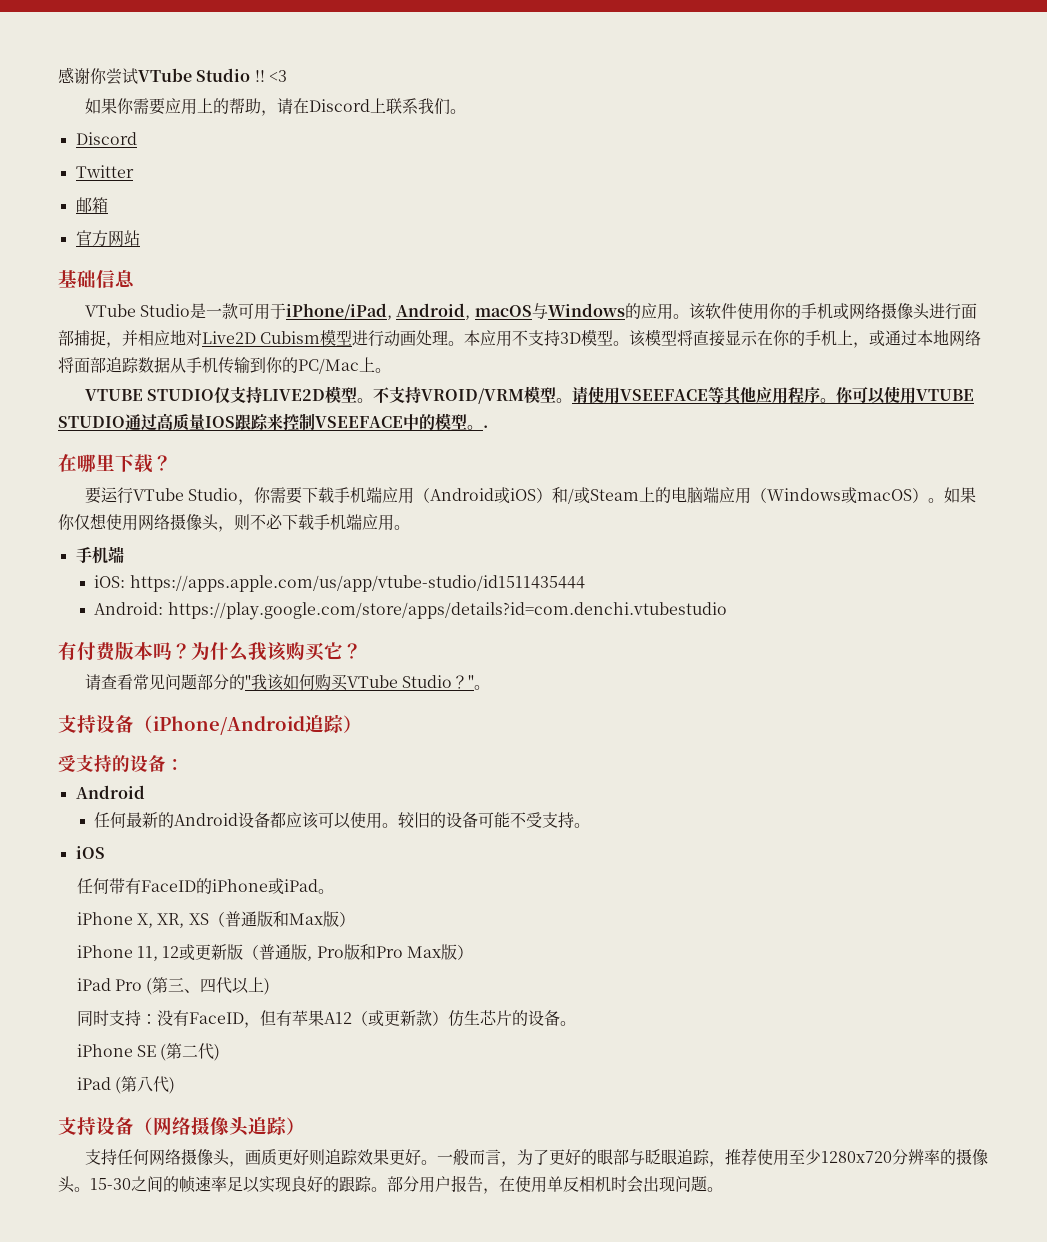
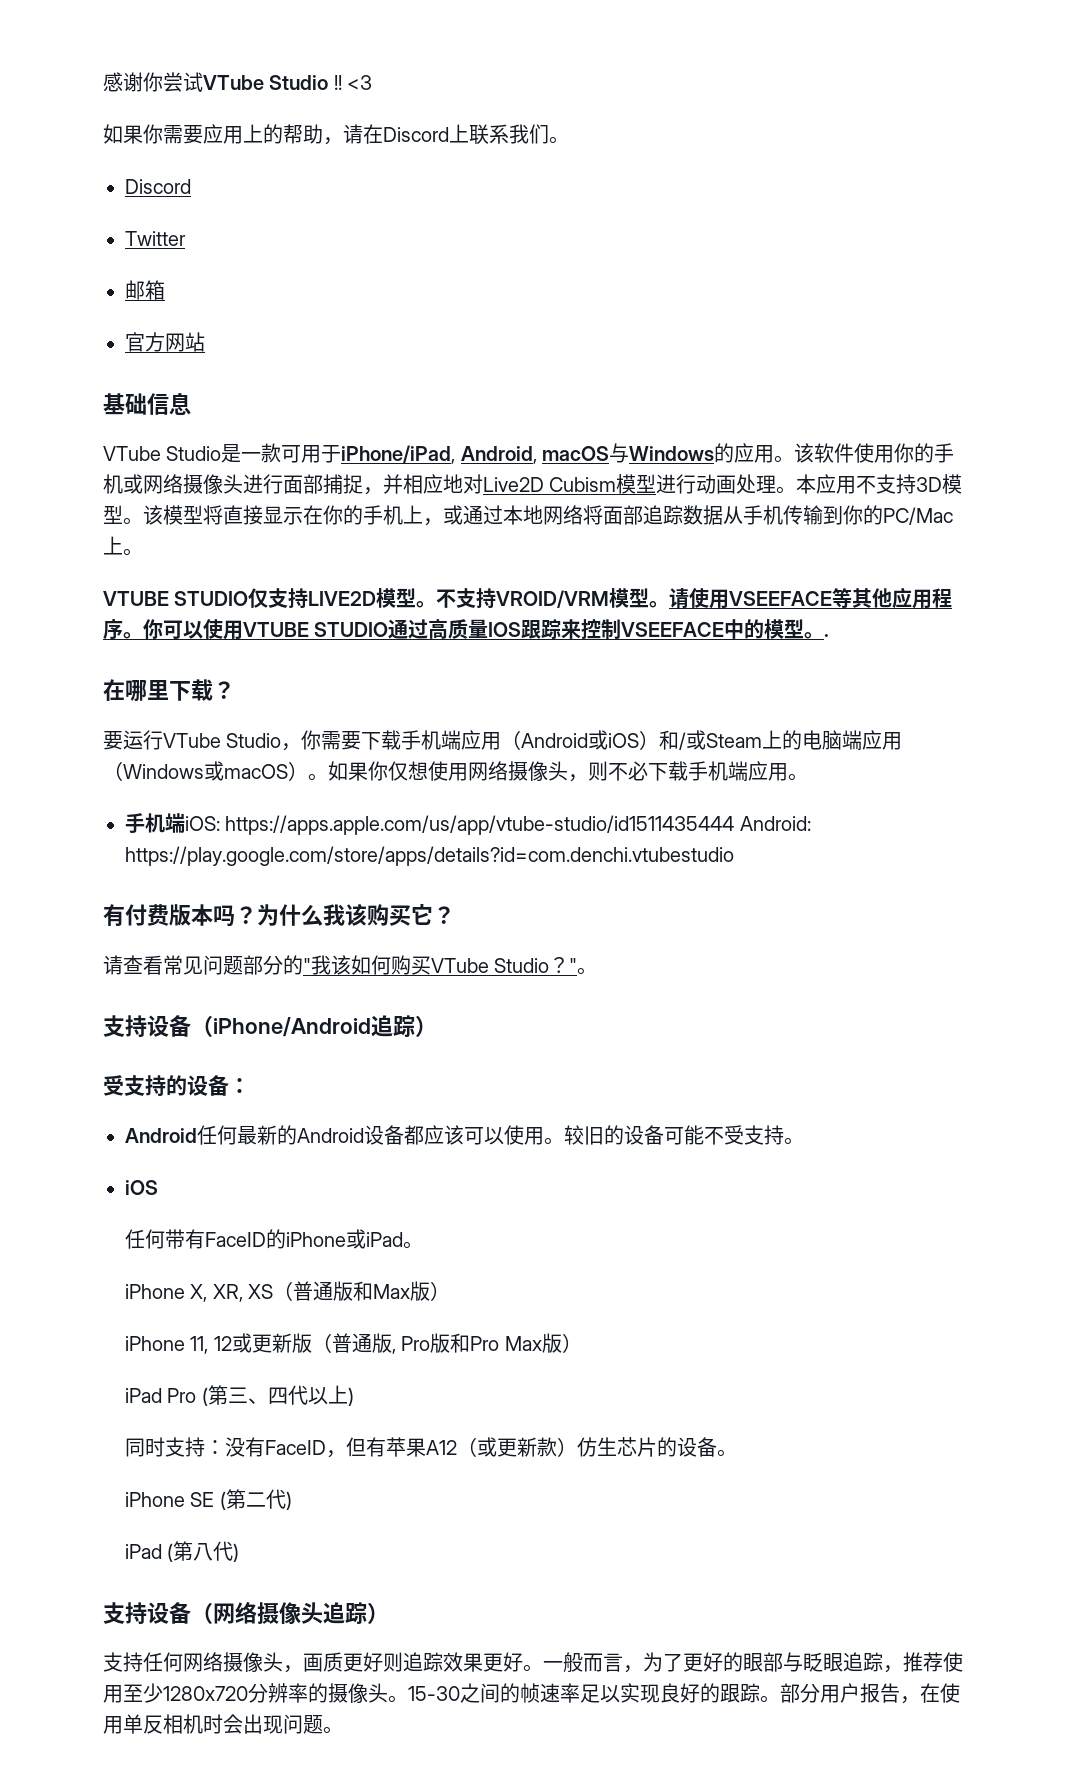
  如果你仅想使用网络摄像头，则不必下载手机端应用。
- 手机端
- iOS: https://apps.apple.com/us/app/vtube-studio/id1511435444
- Android: https://play.google.com/store/apps/details?id=com.denchi.vtubestudio
+ 手机端iOS: https://apps.apple.com/us/app/vtube-studio/id1511435444 Android: https://play.google.com/store/apps/details?id=com.denchi.vtubestudio
  受支持的设备：
- Android
- 任何最新的Android设备都应该可以使用。
+ Android任何最新的Android设备都应该可以使用。

